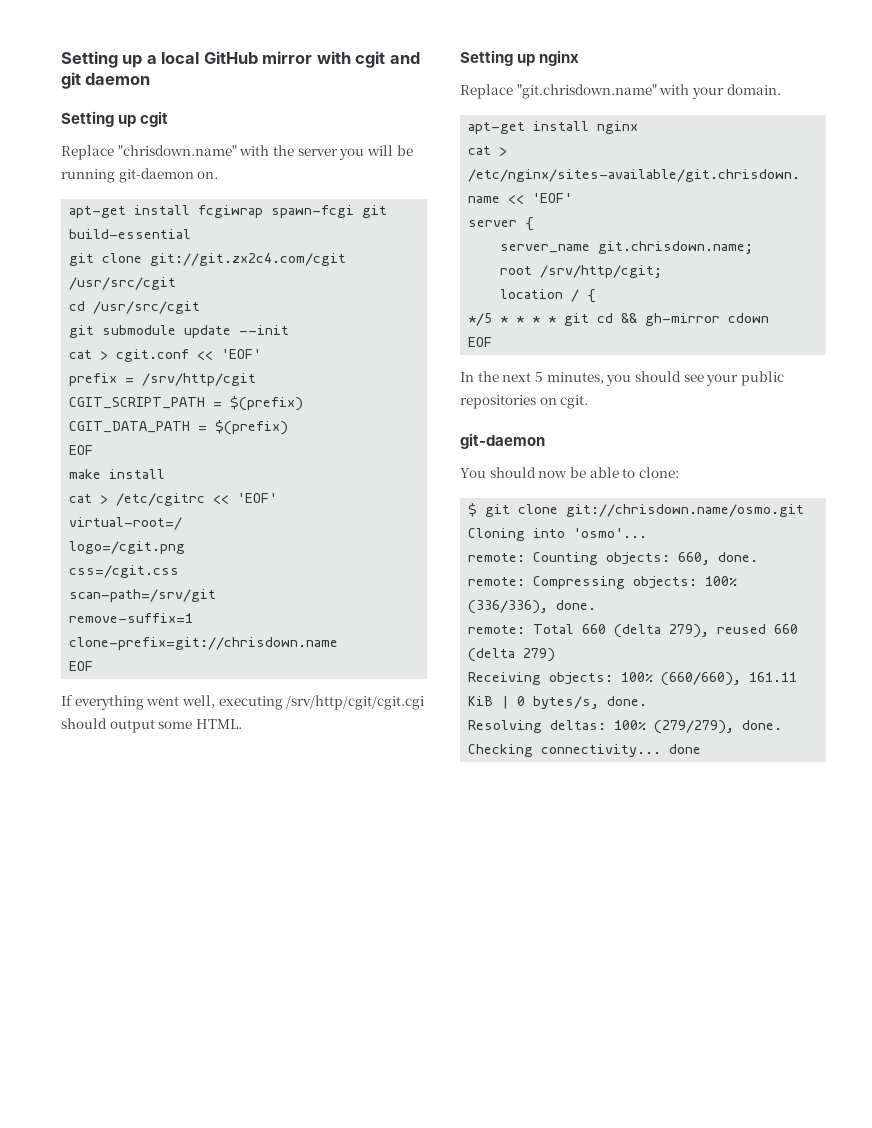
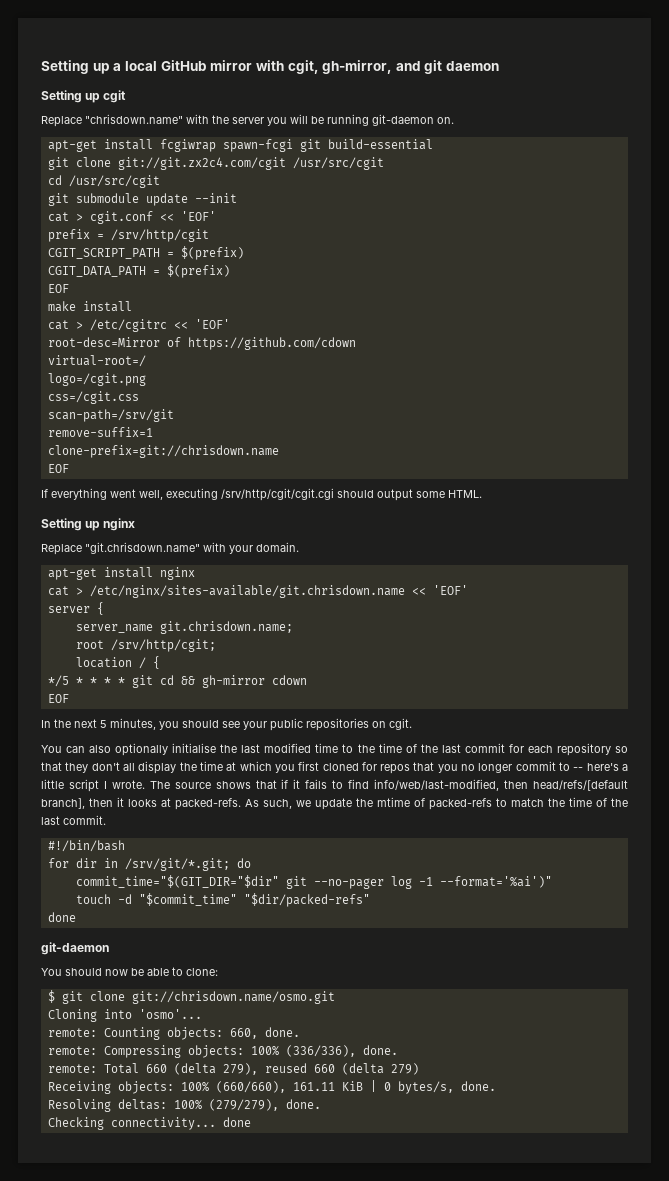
- Setting up a local GitHub mirror with cgit and git daemon
+ Setting up a local GitHub mirror with cgit, gh-mirror, and git daemon
+ root-desc=Mirror of https://github.com/cdown
+ You can also optionally initialise the last modified time to the time of the last commit for each repository so that they don't all display the time at which you first cloned for repos that you no longer commit to -- here's a little script I wrote. The source shows that if it fails to find info/web/last-modified, then head/refs/[default branch], then it looks at packed-refs. As such, we update the mtime of packed-refs to match the time of the last commit.
+ #!/bin/bash
+ for dir in /srv/git/*.git; do
+ commit_time="$(GIT_DIR="$dir" git --no-pager log -1 --format='%ai')"
+ touch -d "$commit_time" "$dir/packed-refs"
+ done

